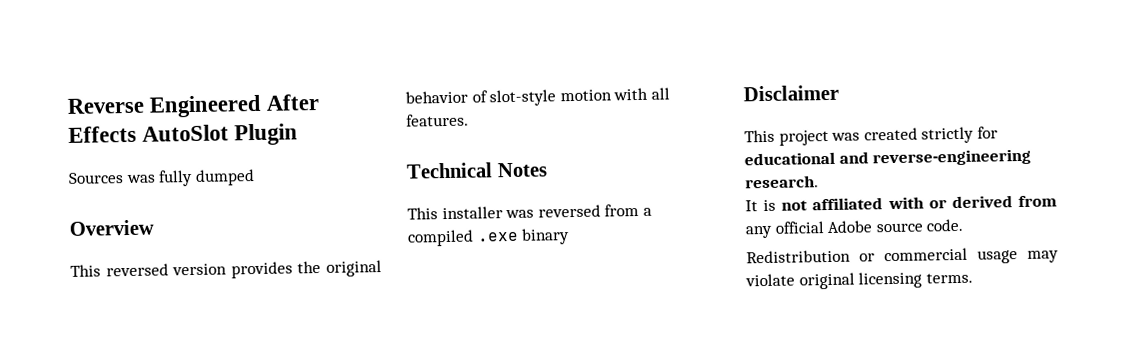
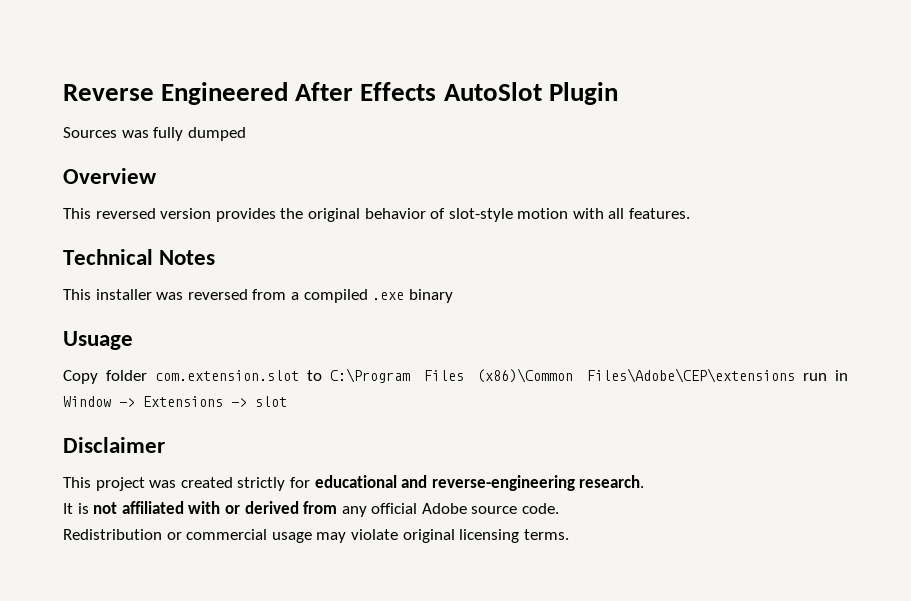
+ Usuage
+ Copy folder com.extension.slot to C:\Program Files (x86)\Common Files\Adobe\CEP\extensions run in Window -> Extensions -> slot

